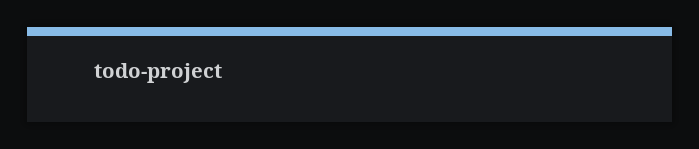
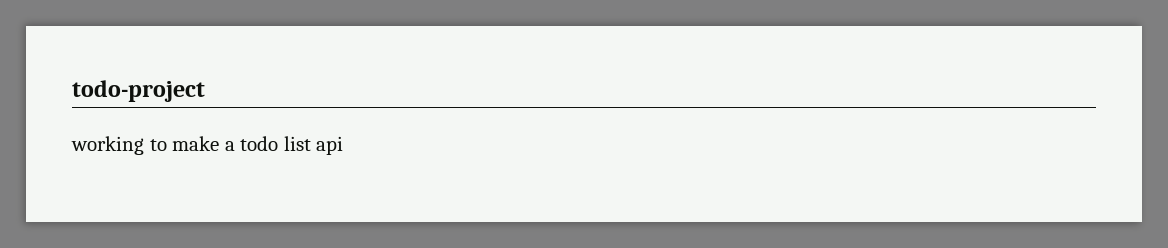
+ working to make a todo list api

